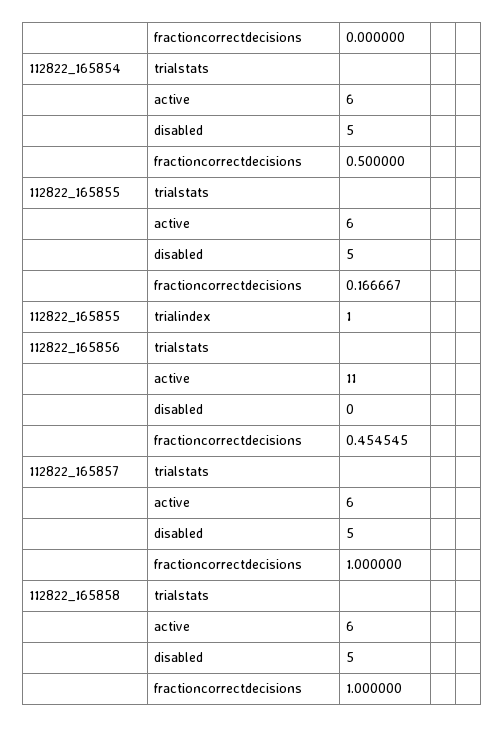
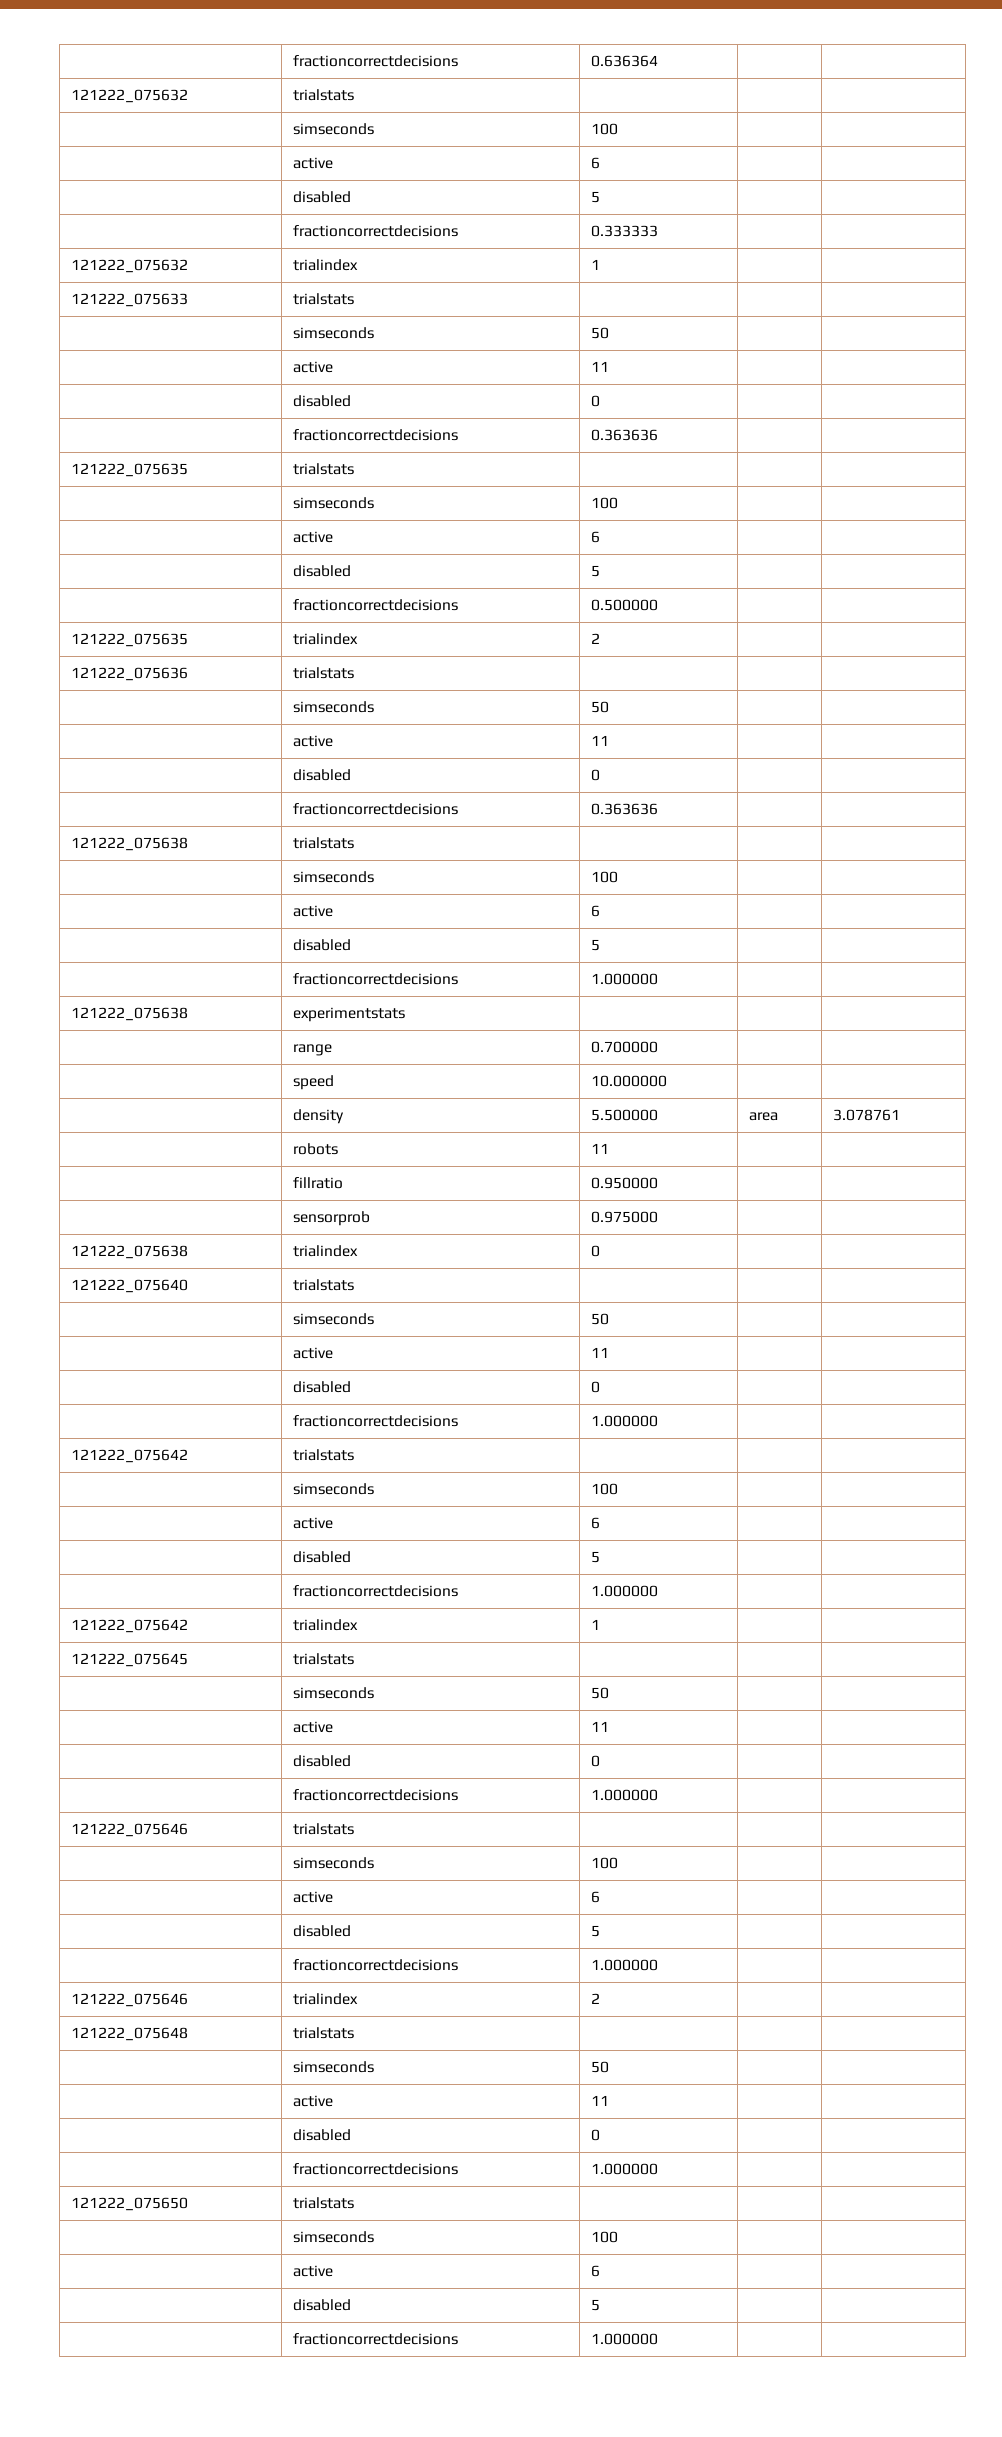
- | fractioncorrectdecisions | 0.000000 | |
- 112822_165854 | trialstats | | |
+ | fractioncorrectdecisions | 0.636364 | |
+ 121222_075632 | trialstats | | |
+ | simseconds | 100 | |
+ | active | 6 | |
+ | disabled | 5 | |
+ | fractioncorrectdecisions | 0.333333 | |
+ 121222_075632 | trialindex | 1 | |
+ 121222_075633 | trialstats | | |
+ | simseconds | 50 | |
+ | active | 11 | |
+ | disabled | 0 | |
+ | fractioncorrectdecisions | 0.363636 | |
+ 121222_075635 | trialstats | | |
+ | simseconds | 100 | |
- 112822_165855 | trialstats | | |
- | active | 6 | |
- | disabled | 5 | |
- | fractioncorrectdecisions | 0.166667 | |
- 112822_165855 | trialindex | 1 | |
- 112822_165856 | trialstats | | |
+ 121222_075635 | trialindex | 2 | |
+ 121222_075636 | trialstats | | |
+ | simseconds | 50 | |
  | active | 11 | |
  | disabled | 0 | |
- | fractioncorrectdecisions | 0.454545 | |
- 112822_165857 | trialstats | | |
+ | fractioncorrectdecisions | 0.363636 | |
+ 121222_075638 | trialstats | | |
+ | simseconds | 100 | |
  | active | 6 | |
  | disabled | 5 | |
  | fractioncorrectdecisions | 1.000000 | |
- 112822_165858 | trialstats | | |
+ 121222_075638 | experimentstats | | |
+ | range | 0.700000 | |
+ | speed | 10.000000 | |
+ | density | 5.500000 | area | 3.078761
+ | robots | 11 | |
+ | fillratio | 0.950000 | |
+ | sensorprob | 0.975000 | |
+ 121222_075638 | trialindex | 0 | |
+ 121222_075640 | trialstats | | |
+ | simseconds | 50 | |
+ | active | 11 | |
+ | disabled | 0 | |
+ | fractioncorrectdecisions | 1.000000 | |
+ 121222_075642 | trialstats | | |
+ | simseconds | 100 | |
+ | active | 6 | |
+ | disabled | 5 | |
+ | fractioncorrectdecisions | 1.000000 | |
+ 121222_075642 | trialindex | 1 | |
+ 121222_075645 | trialstats | | |
+ | simseconds | 50 | |
+ | active | 11 | |
+ | disabled | 0 | |
+ | fractioncorrectdecisions | 1.000000 | |
+ 121222_075646 | trialstats | | |
+ | simseconds | 100 | |
+ | active | 6 | |
+ | disabled | 5 | |
+ | fractioncorrectdecisions | 1.000000 | |
+ 121222_075646 | trialindex | 2 | |
+ 121222_075648 | trialstats | | |
+ | simseconds | 50 | |
+ | active | 11 | |
+ | disabled | 0 | |
+ | fractioncorrectdecisions | 1.000000 | |
+ 121222_075650 | trialstats | | |
+ | simseconds | 100 | |

